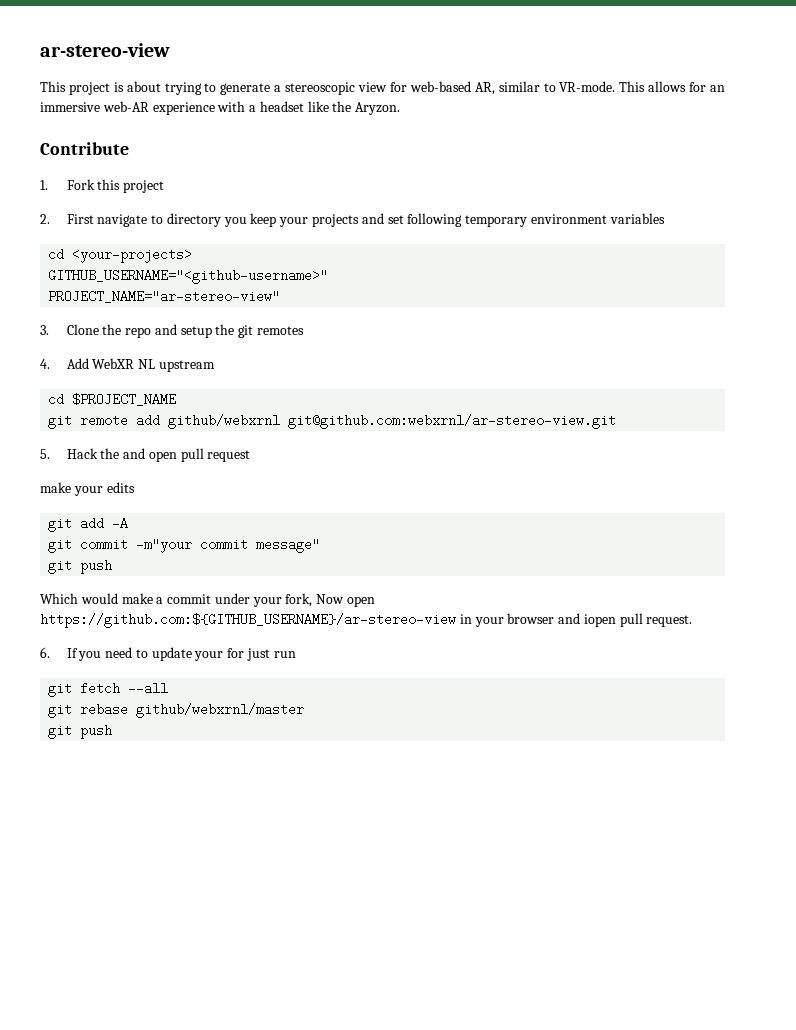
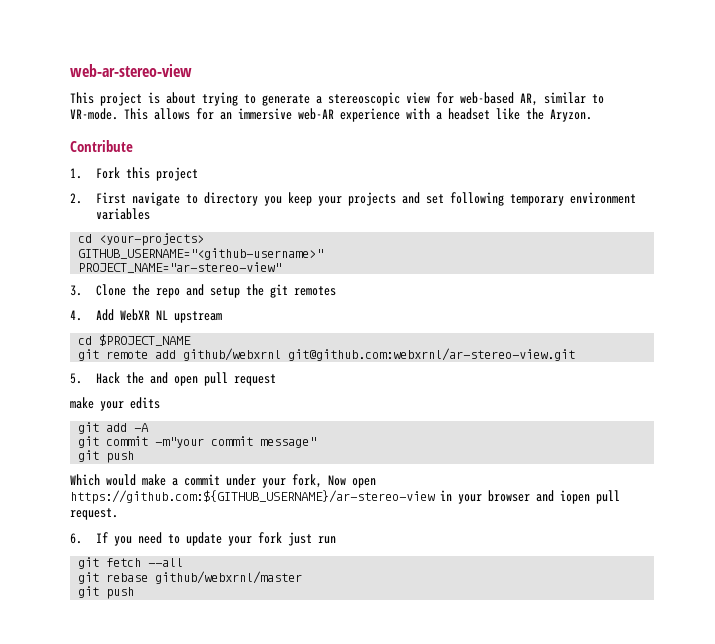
- ar-stereo-view
+ web-ar-stereo-view
- 6. If you need to update your for just run
+ 6. If you need to update your fork just run

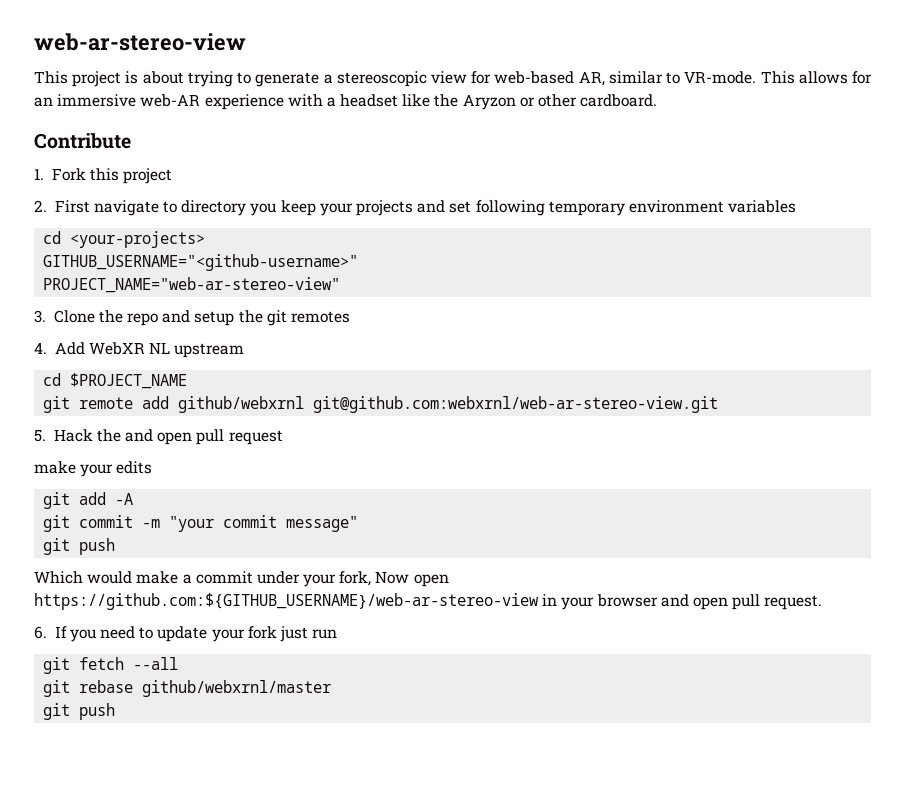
- This allows for an immersive web-AR experience with a headset like the Aryzon.
+ This allows for an immersive web-AR experience with a headset like the Aryzon or other cardboard.
- PROJECT_NAME="ar-stereo-view"
+ PROJECT_NAME="web-ar-stereo-view"
- git remote add github/webxrnl git@github.com:webxrnl/ar-stereo-view.git
+ git remote add github/webxrnl git@github.com:webxrnl/web-ar-stereo-view.git
- git commit -m"your commit message"
+ git commit -m "your commit message"
- Which would make a commit under your fork, Now open https://github.com:${GITHUB_USERNAME}/ar-stereo-view in your browser and iopen pull request.
+ Which would make a commit under your fork, Now open https://github.com:${GITHUB_USERNAME}/web-ar-stereo-view in your browser and open pull request.

